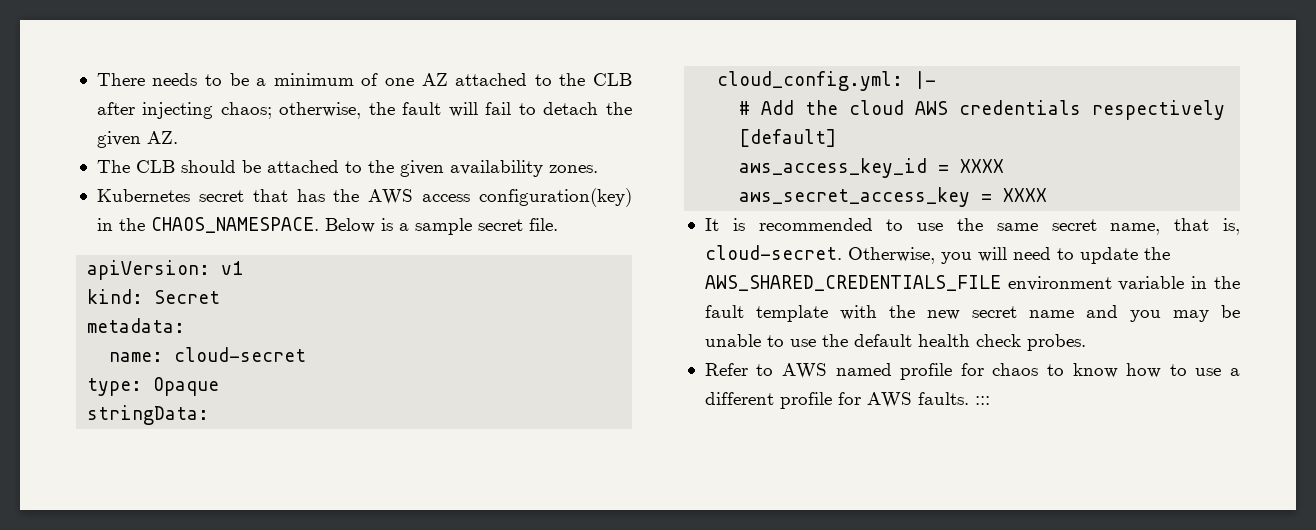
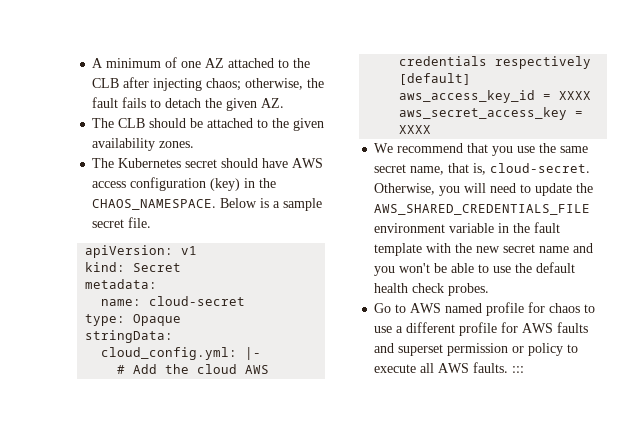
- There needs to be a minimum of one AZ attached to the CLB after injecting chaos; otherwise, the fault will fail to detach the given AZ.
+ A minimum of one AZ attached to the CLB after injecting chaos; otherwise, the fault fails to detach the given AZ.
- Kubernetes secret that has the AWS access configuration(key) in the CHAOS_NAMESPACE.
+ The Kubernetes secret should have AWS access configuration (key) in the CHAOS_NAMESPACE.
- It is recommended to use the same secret name, that is, cloud-secret.
+ We recommend that you use the same secret name, that is, cloud-secret.
- Otherwise, you will need to update the AWS_SHARED_CREDENTIALS_FILE environment variable in the fault template with the new secret name and you may be unable to use the default health check probes.
+ Otherwise, you will need to update the AWS_SHARED_CREDENTIALS_FILE environment variable in the fault template with the new secret name and you won't be able to use the default health check probes.
- Refer to AWS named profile for chaos to know how to use a different profile for AWS faults. :::
+ Go to AWS named profile for chaos to use a different profile for AWS faults and superset permission or policy to execute all AWS faults. :::

